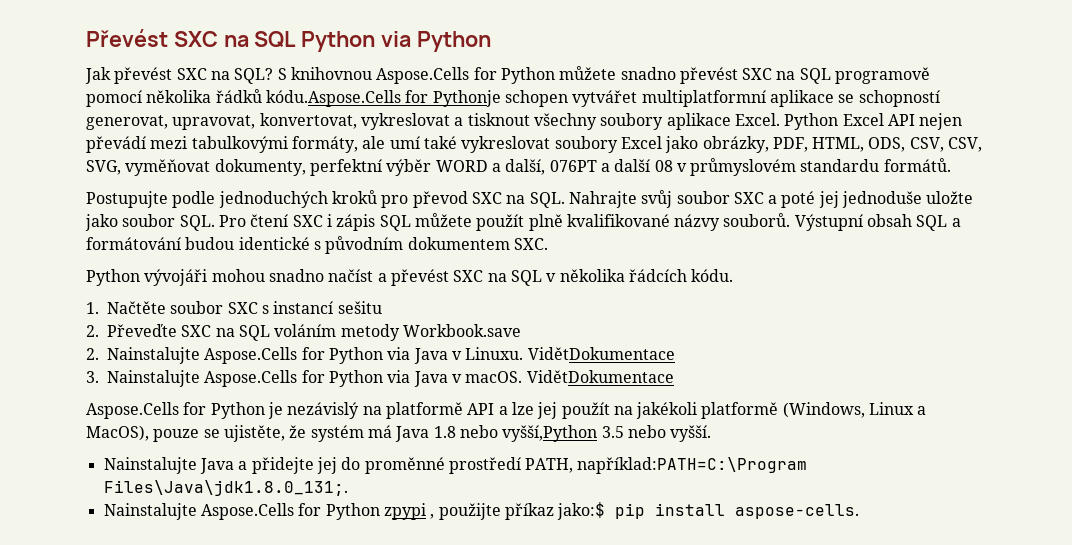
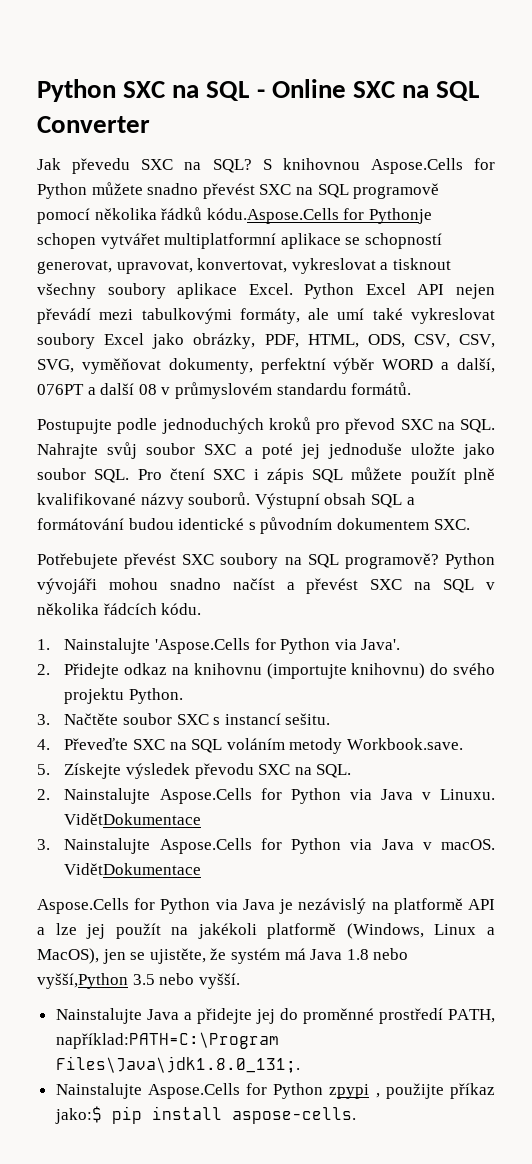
- Převést SXC na SQL Python via Python
+ Python SXC na SQL - Online SXC na SQL Converter
- Jak převést SXC na SQL?
+ Jak převedu SXC na SQL?
+ Potřebujete převést SXC soubory na SQL programově?
- 1. Načtěte soubor SXC s instancí sešitu
- 2. Převeďte SXC na SQL voláním metody Workbook.save
+ 1. Nainstalujte 'Aspose.Cells for Python via Java'.
+ 2. Přidejte odkaz na knihovnu (importujte knihovnu) do svého projektu Python.
+ 3. Načtěte soubor SXC s instancí sešitu.
+ 4. Převeďte SXC na SQL voláním metody Workbook.save.
+ 5. Získejte výsledek převodu SXC na SQL.
- Aspose.Cells for Python je nezávislý na platformě API a lze jej použít na jakékoli platformě (Windows, Linux a MacOS), pouze se ujistěte, že systém má Java 1.8 nebo vyšší,Python 3.5 nebo vyšší.
+ Aspose.Cells for Python via Java je nezávislý na platformě API a lze jej použít na jakékoli platformě (Windows, Linux a MacOS), jen se ujistěte, že systém má Java 1.8 nebo vyšší,Python 3.5 nebo vyšší.

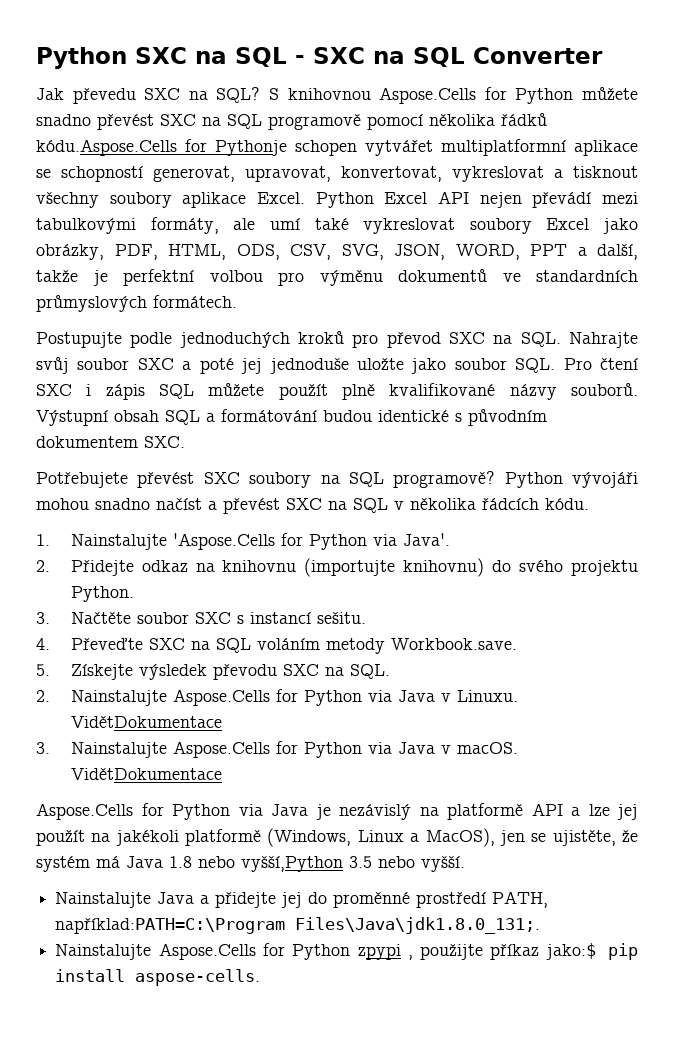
- Python SXC na SQL - Online SXC na SQL Converter
+ Python SXC na SQL - SXC na SQL Converter
- Python Excel API nejen převádí mezi tabulkovými formáty, ale umí také vykreslovat soubory Excel jako obrázky, PDF, HTML, ODS, CSV, CSV, SVG, vyměňovat dokumenty, perfektní výběr WORD a další, 076PT a další 08 v průmyslovém standardu formátů.
+ Python Excel API nejen převádí mezi tabulkovými formáty, ale umí také vykreslovat soubory Excel jako obrázky, PDF, HTML, ODS, CSV, SVG, JSON, WORD, PPT a další, takže je perfektní volbou pro výměnu dokumentů ve standardních průmyslových formátech.

